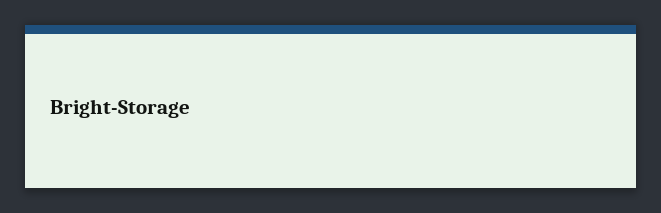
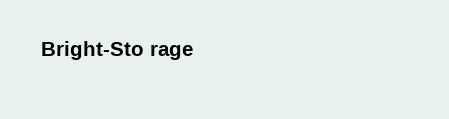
- Bright-Storage
+ Bright-Sto rage

